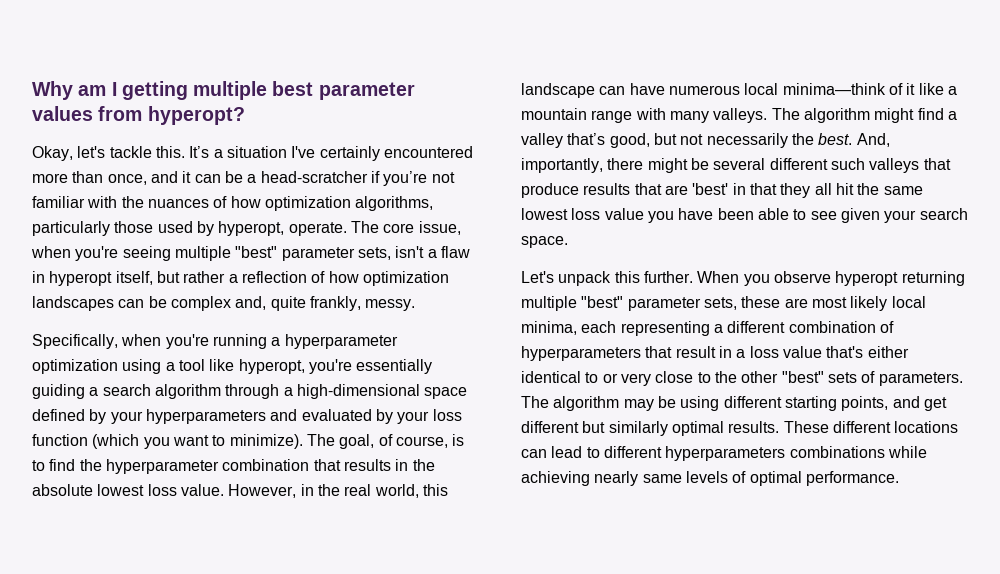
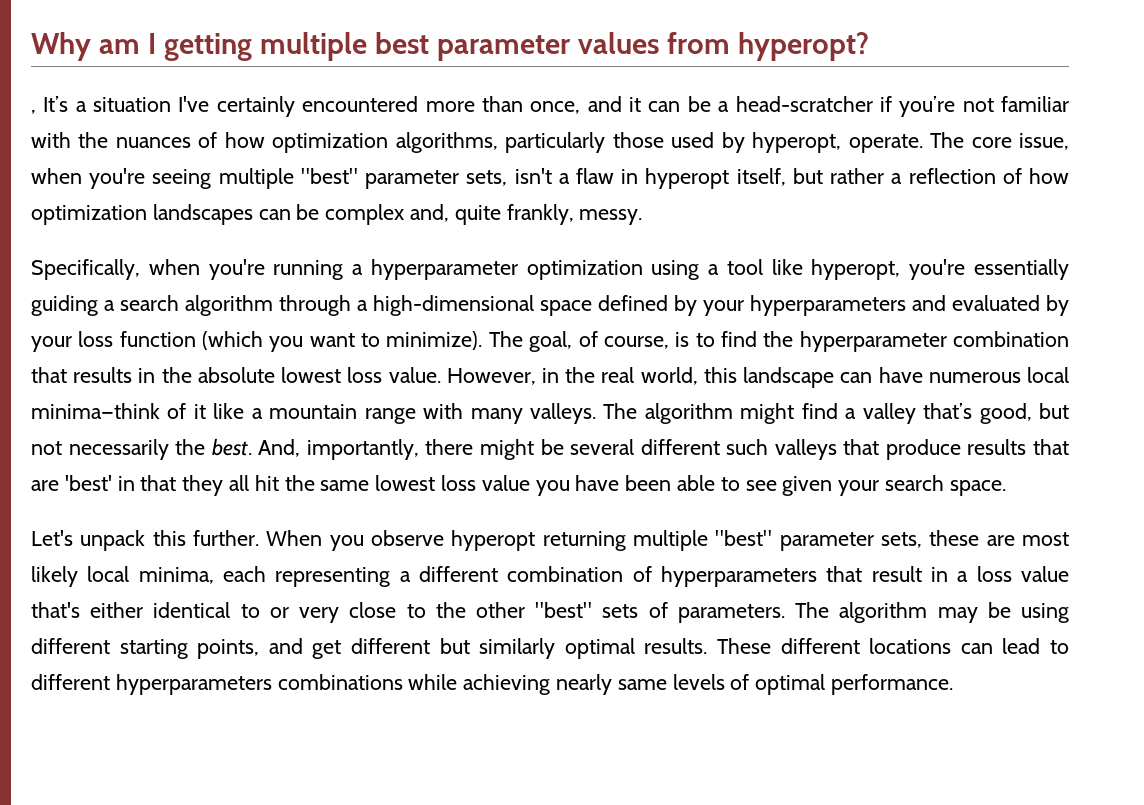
- Okay, let's tackle this. It’s a situation I've certainly encountered more than once, and it can be a head-scratcher if you’re not familiar with the nuances of how optimization algorithms, particularly those used by hyperopt, operate.
+ , It’s a situation I've certainly encountered more than once, and it can be a head-scratcher if you’re not familiar with the nuances of how optimization algorithms, particularly those used by hyperopt, operate.

